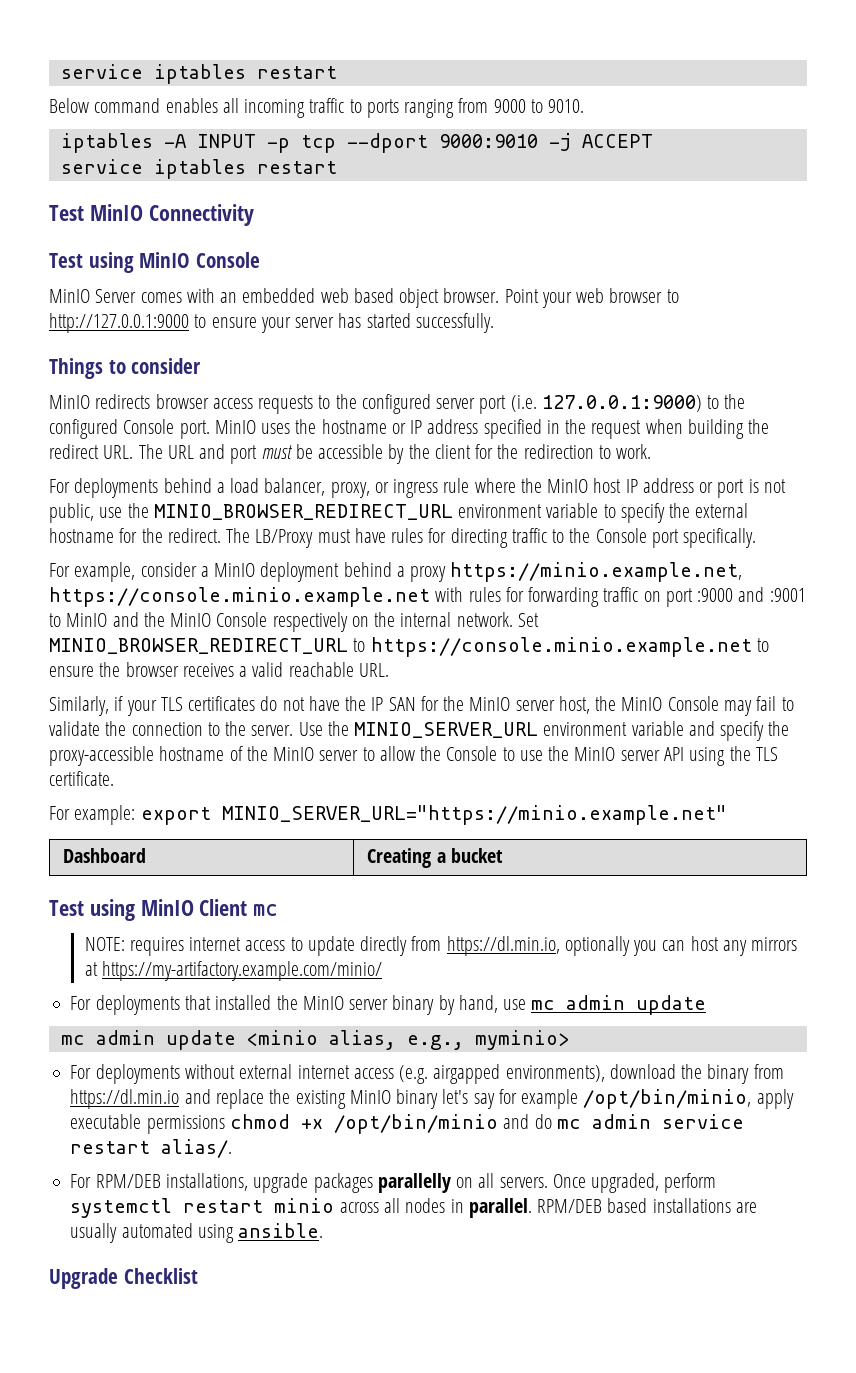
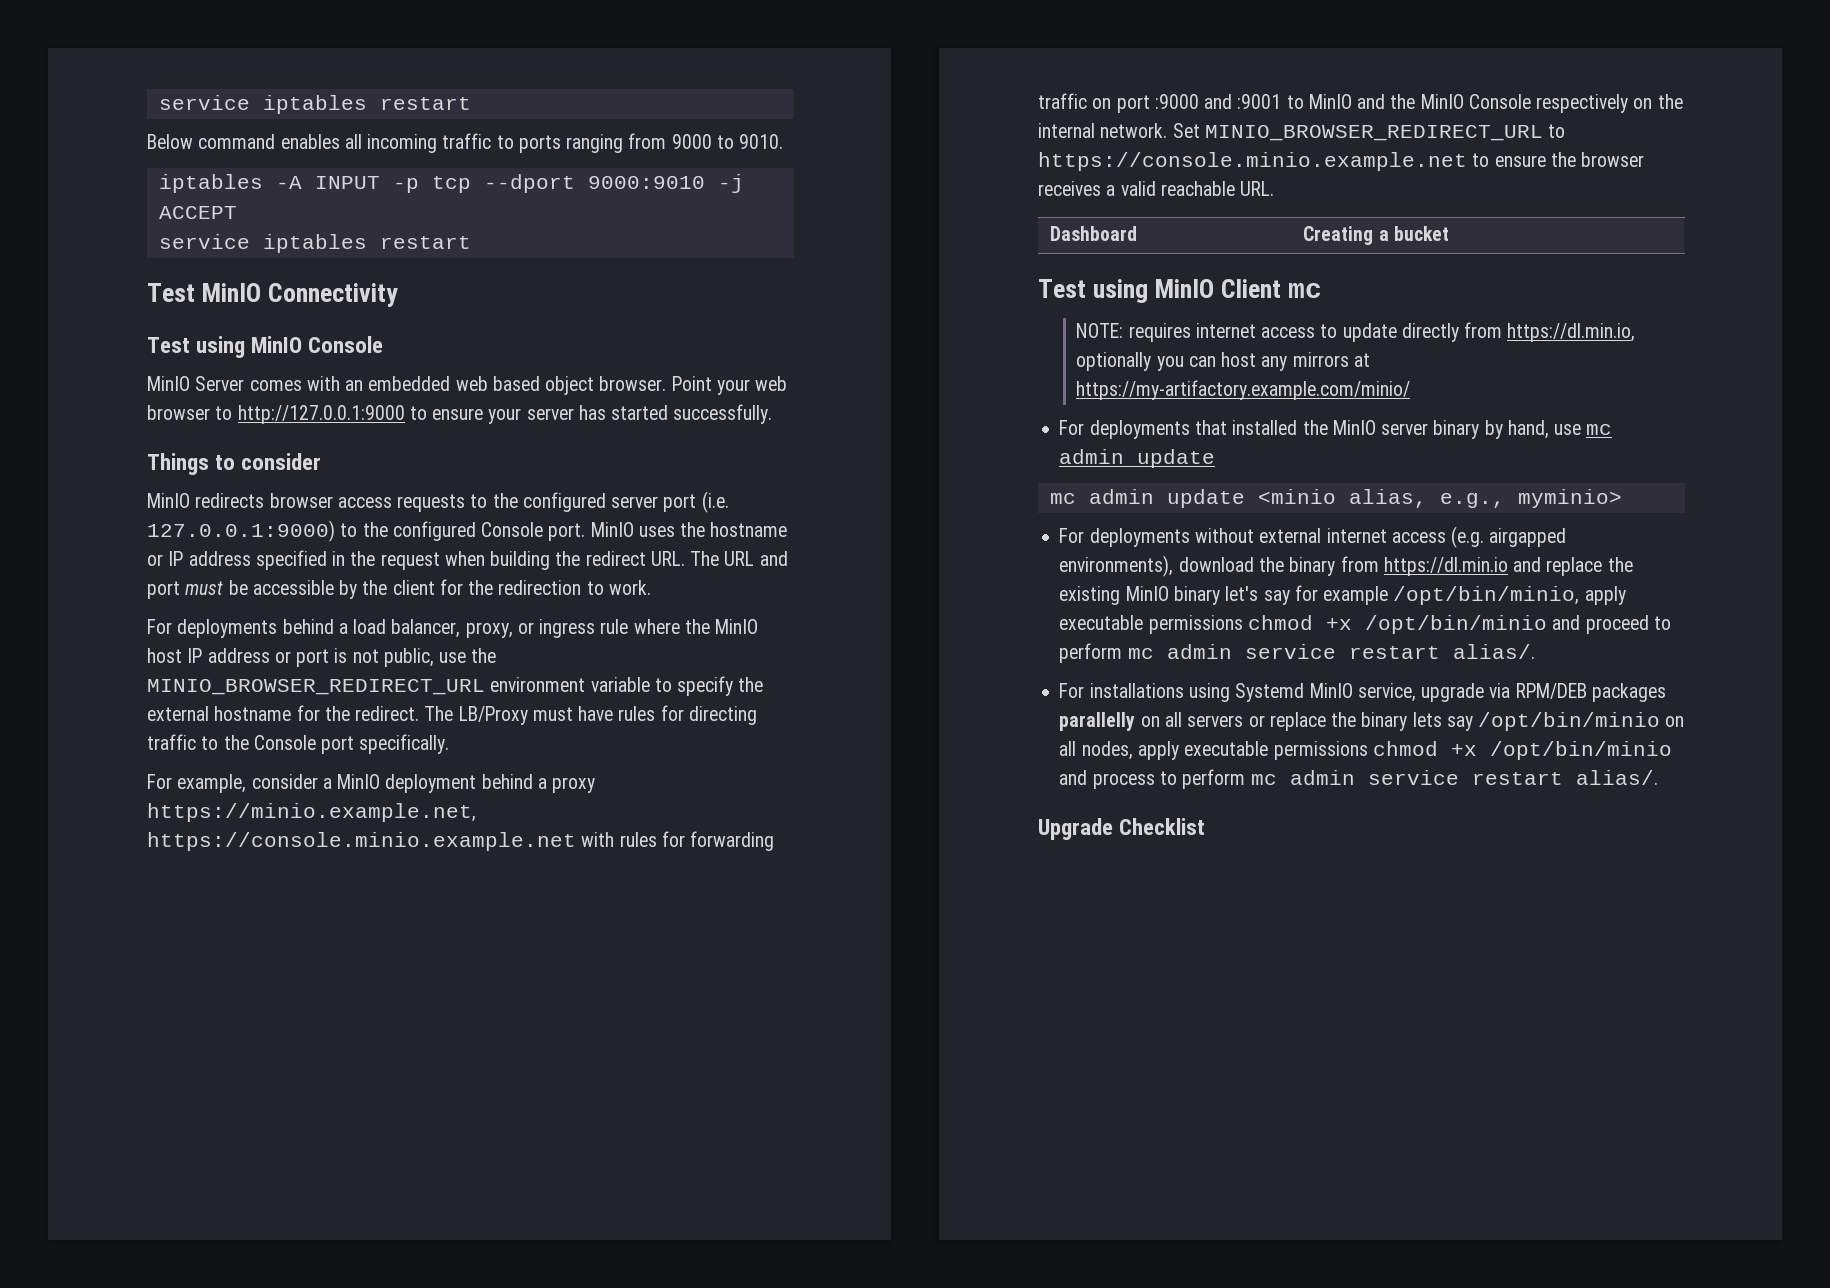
- Similarly, if your TLS certificates do not have the IP SAN for the MinIO server host, the MinIO Console may fail to validate the connection to the server. Use the MINIO_SERVER_URL environment variable and specify the proxy-accessible hostname of the MinIO server to allow the Console to use the MinIO server API using the TLS certificate.
- For example: export MINIO_SERVER_URL="https://minio.example.net"
- For deployments without external internet access (e.g. airgapped environments), download the binary from https://dl.min.io and replace the existing MinIO binary let's say for example /opt/bin/minio, apply executable permissions chmod +x /opt/bin/minio and do mc admin service restart alias/.
+ For deployments without external internet access (e.g. airgapped environments), download the binary from https://dl.min.io and replace the existing MinIO binary let's say for example /opt/bin/minio, apply executable permissions chmod +x /opt/bin/minio and proceed to perform mc admin service restart alias/.
- For RPM/DEB installations, upgrade packages parallelly on all servers. Once upgraded, perform systemctl restart minio across all nodes in parallel. RPM/DEB based installations are usually automated using ansible.
+ For installations using Systemd MinIO service, upgrade via RPM/DEB packages parallelly on all servers or replace the binary lets say /opt/bin/minio on all nodes, apply executable permissions chmod +x /opt/bin/minio and process to perform mc admin service restart alias/.

